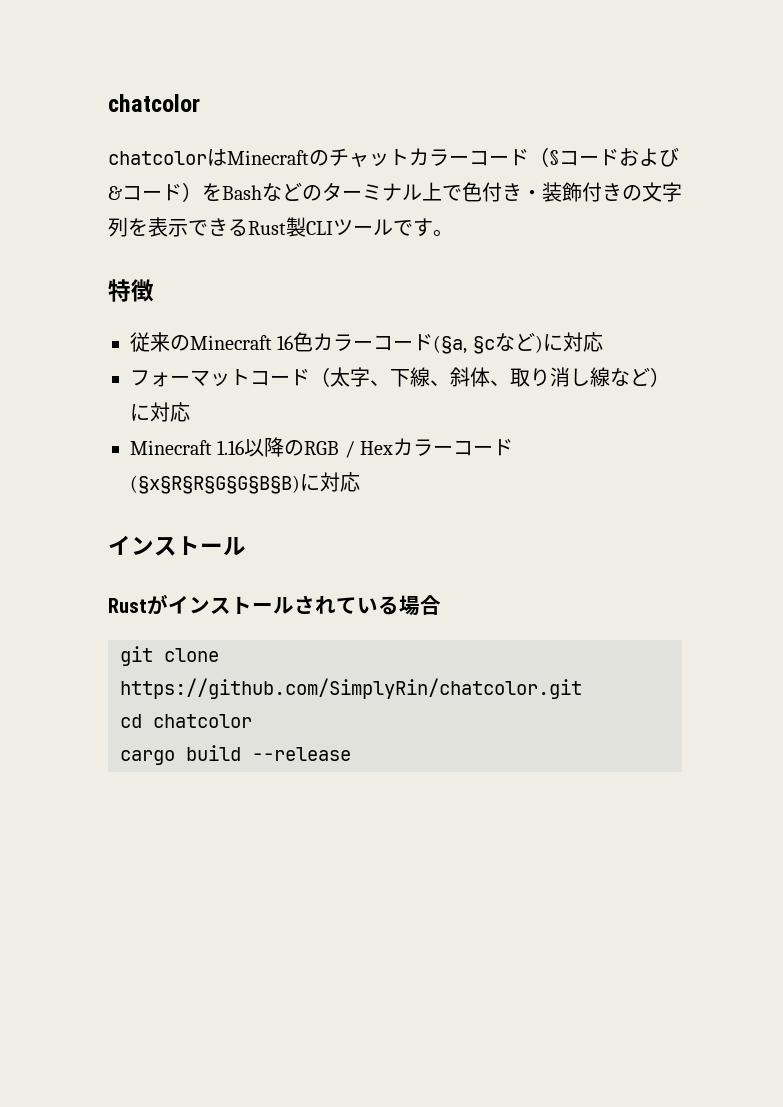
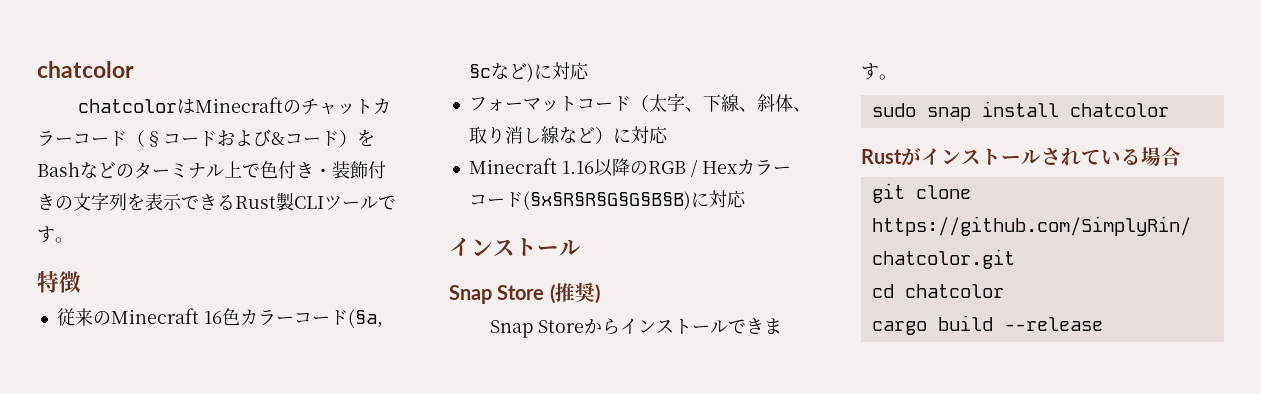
+ Snap Store (推奨)
+ Snap Storeからインストールできます。
+ sudo snap install chatcolor

